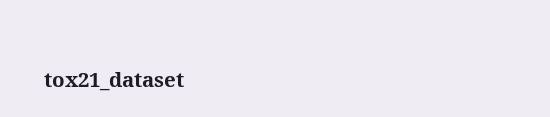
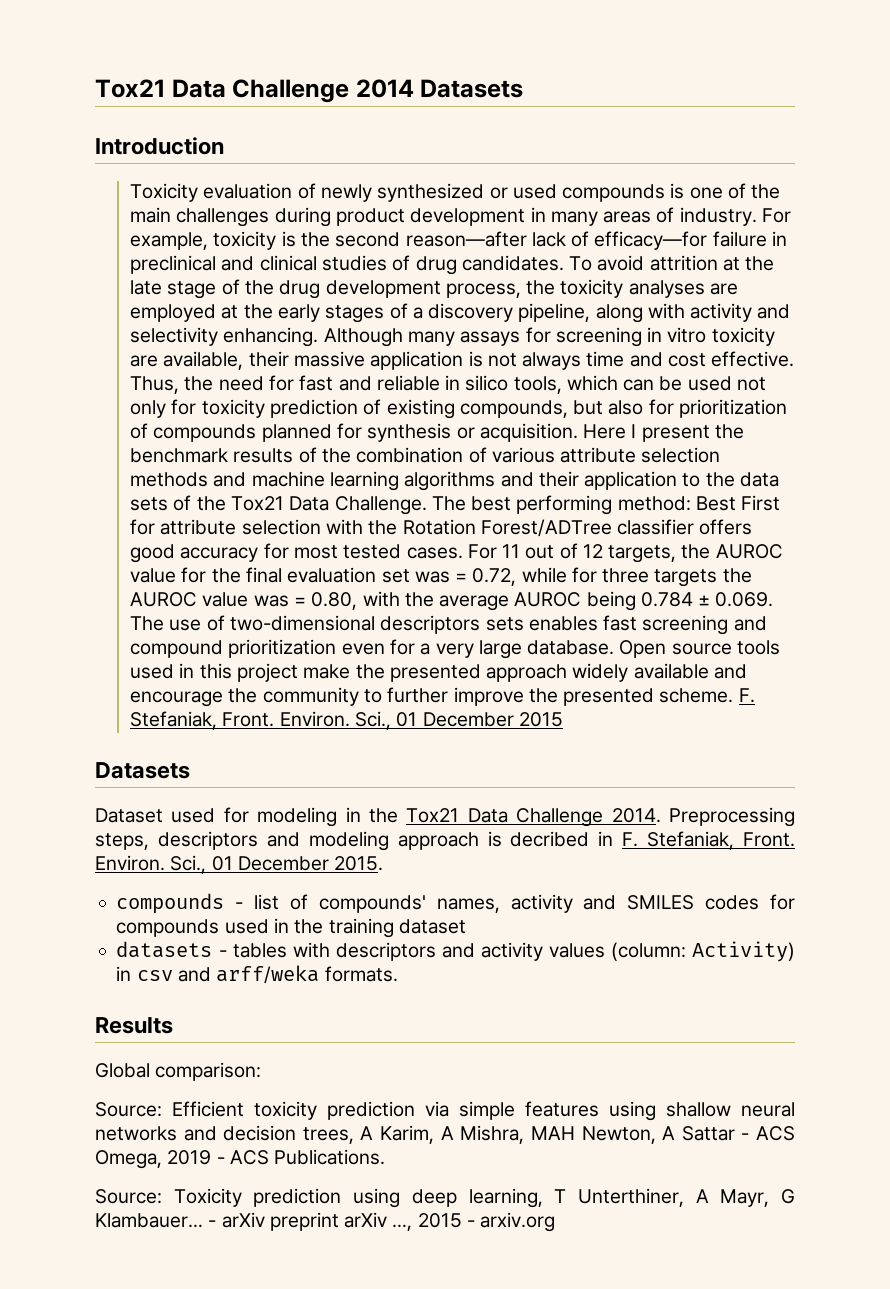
- tox21_dataset
+ Tox21 Data Challenge 2014 Datasets
+ Introduction
+ Toxicity evaluation of newly synthesized or used compounds is one of the main challenges during product development in many areas of industry. For example, toxicity is the second reason—after lack of efficacy—for failure in preclinical and clinical studies of drug candidates. To avoid attrition at the late stage of the drug development process, the toxicity analyses are employed at the early stages of a discovery pipeline, along with activity and selectivity enhancing. Although many assays for screening in vitro toxicity are available, their massive application is not always time and cost effective. Thus, the need for fast and reliable in silico tools, which can be used not only for toxicity prediction of existing compounds, but also for prioritization of compounds planned for synthesis or acquisition. Here I present the benchmark results of the combination of various attribute selection methods and machine learning algorithms and their application to the data sets of the Tox21 Data Challenge. The best performing method: Best First for attribute selection with the Rotation Forest/ADTree classifier offers good accuracy for most tested cases. For 11 out of 12 targets, the AUROC value for the final evaluation set was = 0.72, while for three targets the AUROC value was = 0.80, with the average AUROC being 0.784 ± 0.069. The use of two-dimensional descriptors sets enables fast screening and compound prioritization even for a very large database. Open source tools used in this project make the presented approach widely available and encourage the community to further improve the presented scheme. F. Stefaniak, Front. Environ. Sci., 01 December 2015
+ Datasets
+ Dataset used for modeling in the Tox21 Data Challenge 2014. Preprocessing steps, descriptors and modeling approach is decribed in F. Stefaniak, Front. Environ. Sci., 01 December 2015.
+ compounds - list of compounds' names, activity and SMILES codes for compounds used in the training dataset
+ datasets - tables with descriptors and activity values (column: Activity) in csv and arff/weka formats.
+ Results
+ Global comparison:
+ Source: Efficient toxicity prediction via simple features using shallow neural networks and decision trees, A Karim, A Mishra, MAH Newton, A Sattar - ACS Omega, 2019 - ACS Publications.
+ Source: Toxicity prediction using deep learning, T Unterthiner, A Mayr, G Klambauer… - arXiv preprint arXiv …, 2015 - arxiv.org

